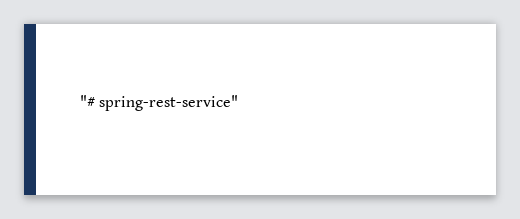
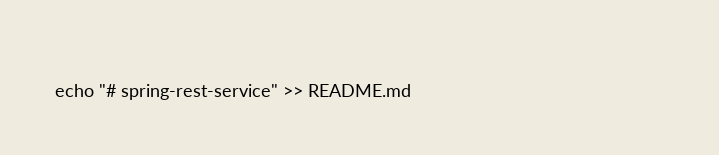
- "# spring-rest-service"
+ echo "# spring-rest-service" >> README.md

